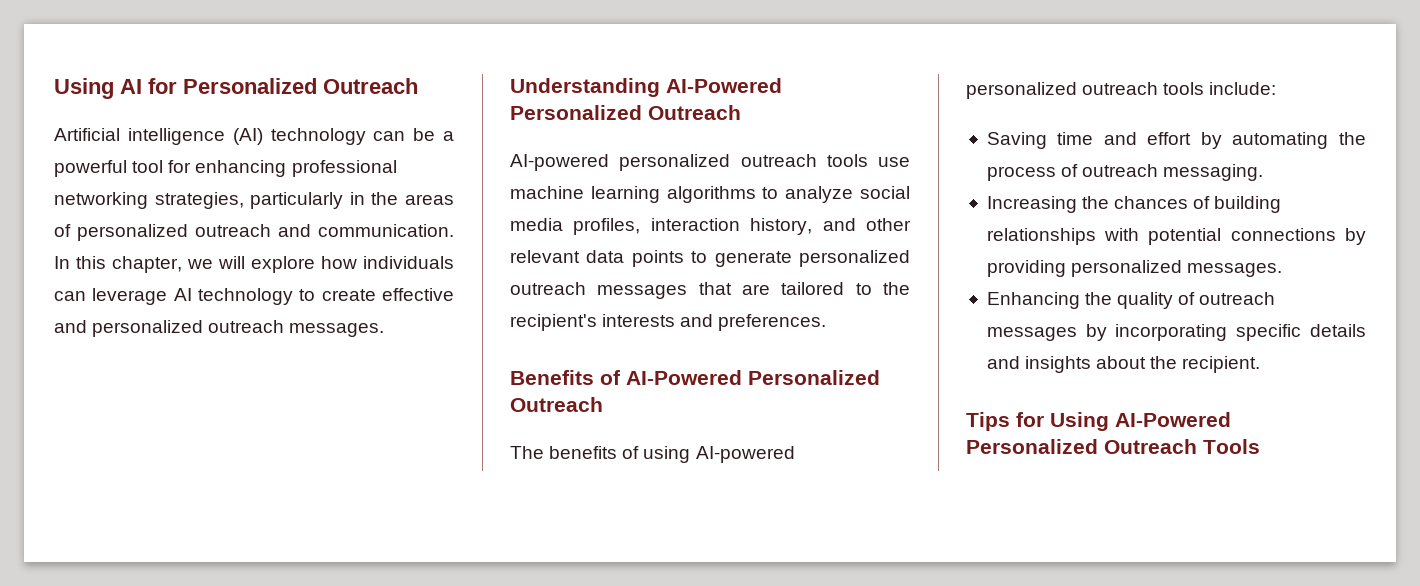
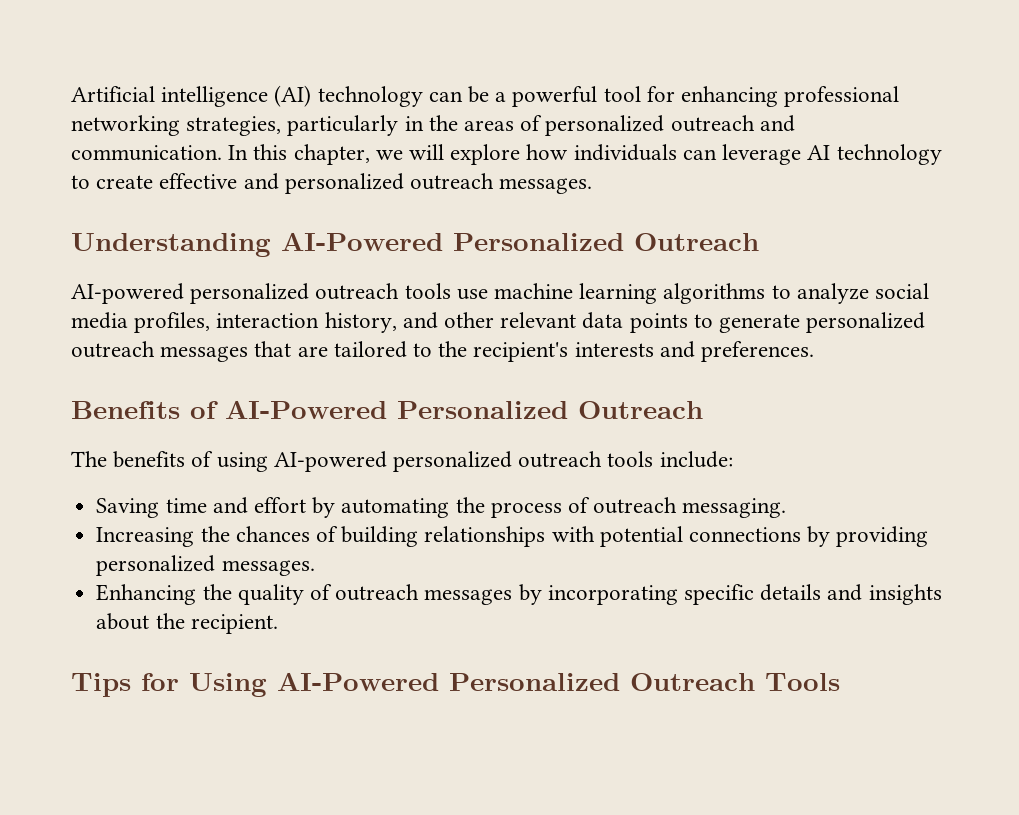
- Using AI for Personalized Outreach

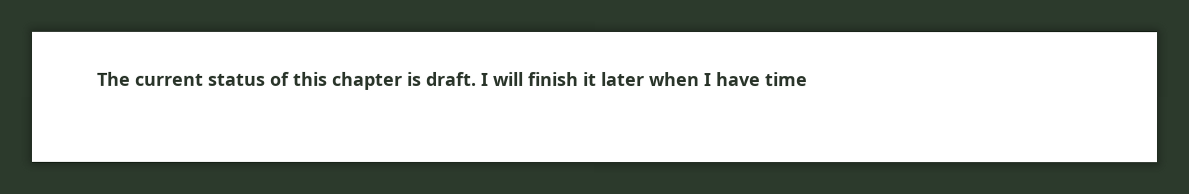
- Artificial intelligence (AI) technology can be a powerful tool for enhancing professional networking strategies, particularly in the areas of personalized outreach and communication. In this chapter, we will explore how individuals can leverage AI technology to create effective and personalized outreach messages.
- Understanding AI-Powered Personalized Outreach
- AI-powered personalized outreach tools use machine learning algorithms to analyze social media profiles, interaction history, and other relevant data points to generate personalized outreach messages that are tailored to the recipient's interests and preferences.
- Benefits of AI-Powered Personalized Outreach
- The benefits of using AI-powered personalized outreach tools include:
- Saving time and effort by automating the process of outreach messaging.
- Increasing the chances of building relationships with potential connections by providing personalized messages.
- Enhancing the quality of outreach messages by incorporating specific details and insights about the recipient.
- Tips for Using AI-Powered Personalized Outreach Tools
+ The current status of this chapter is draft. I will finish it later when I have time

